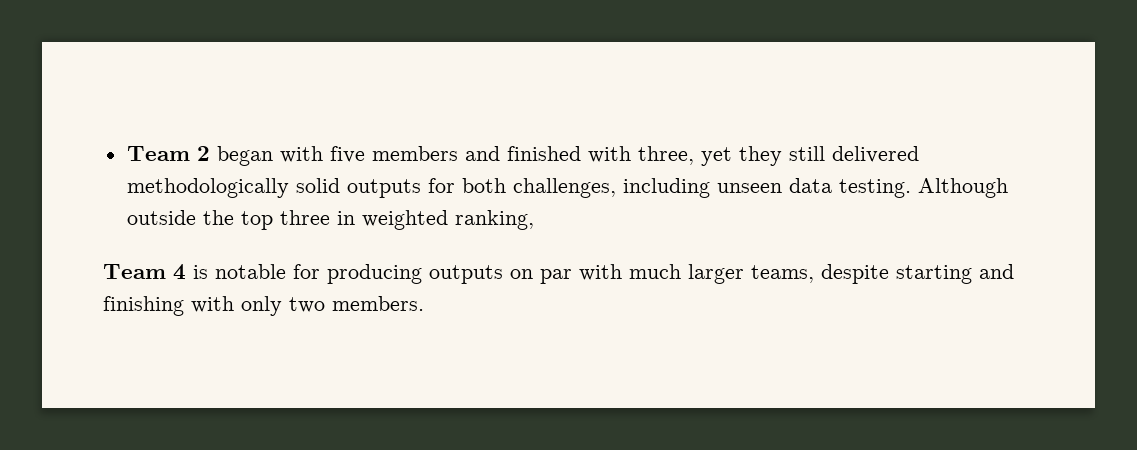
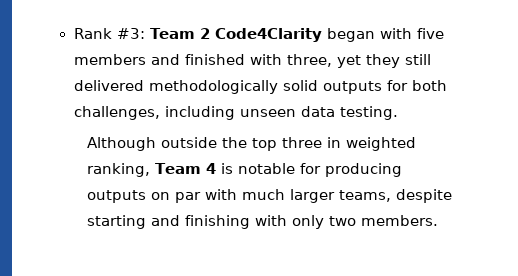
- Team 2 began with five members and finished with three, yet they still delivered methodologically solid outputs for both challenges, including unseen data testing. Although outside the top three in weighted ranking,
- Team 4 is notable for producing outputs on par with much larger teams, despite starting and finishing with only two members.
+ Rank #3: Team 2 Code4Clarity began with five members and finished with three, yet they still delivered methodologically solid outputs for both challenges, including unseen data testing.
+ Although outside the top three in weighted ranking, Team 4 is notable for producing outputs on par with much larger teams, despite starting and finishing with only two members.

